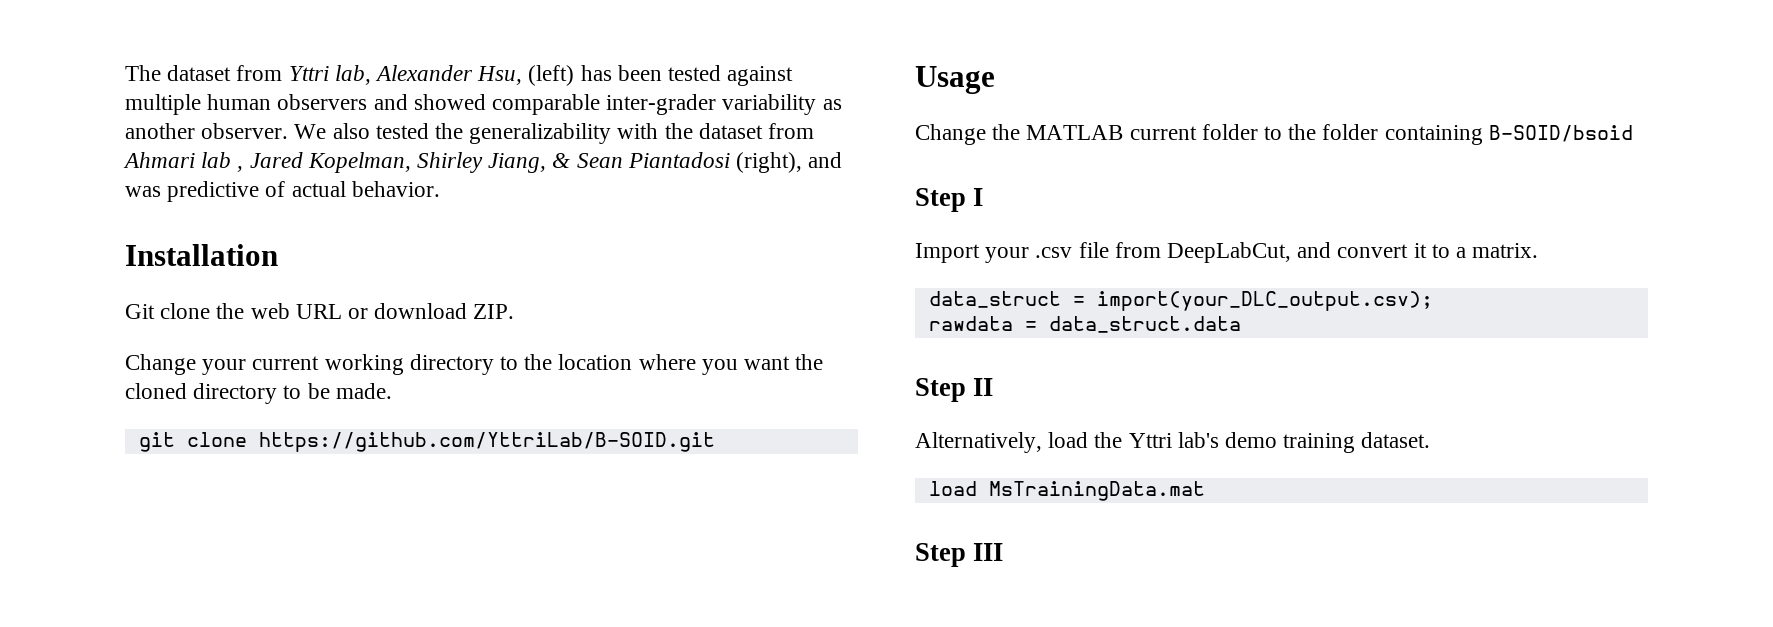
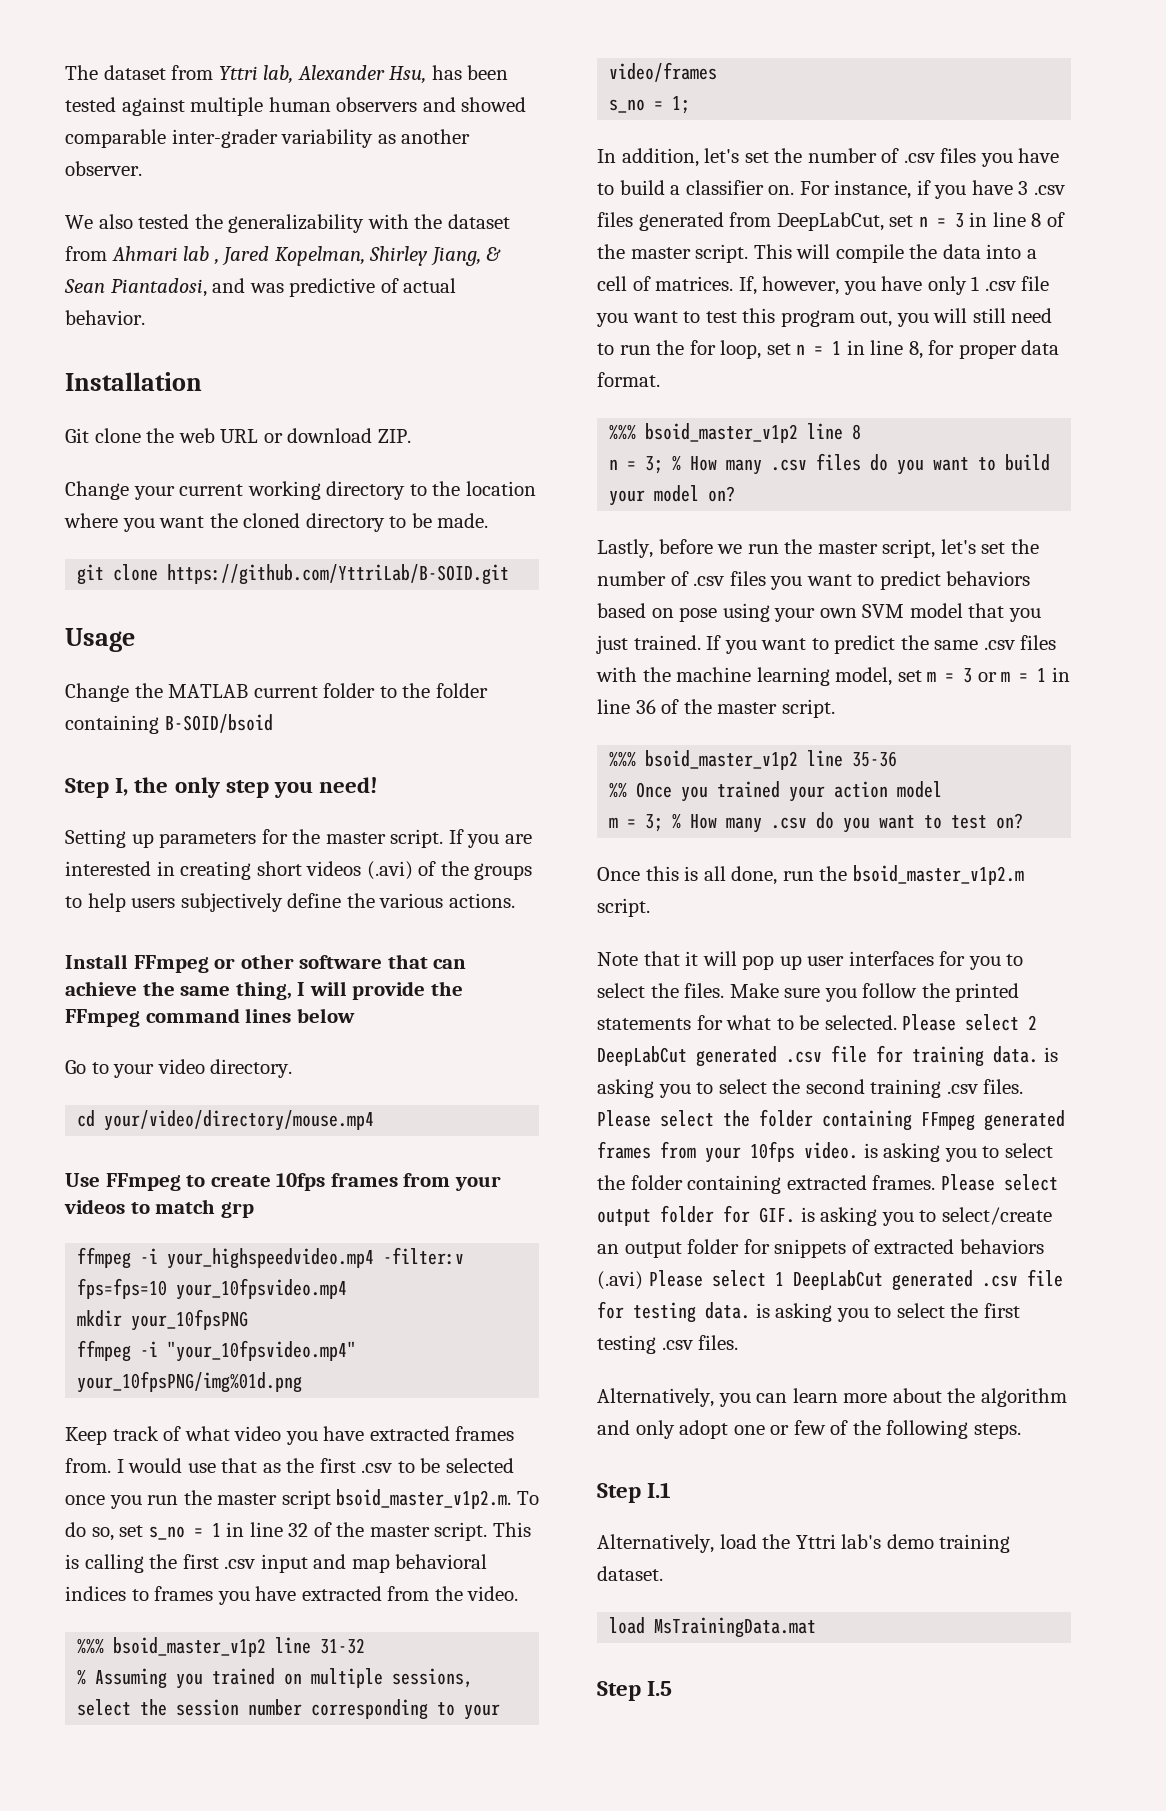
- The dataset from Yttri lab, Alexander Hsu, (left) has been tested against multiple human observers and showed comparable inter-grader variability as another observer. We also tested the generalizability with the dataset from Ahmari lab , Jared Kopelman, Shirley Jiang, & Sean Piantadosi (right), and was predictive of actual behavior.
+ The dataset from Yttri lab, Alexander Hsu, has been tested against multiple human observers and showed comparable inter-grader variability as another observer.
+ We also tested the generalizability with the dataset from Ahmari lab , Jared Kopelman, Shirley Jiang, & Sean Piantadosi, and was predictive of actual behavior.
- Step I
- Import your .csv file from DeepLabCut, and convert it to a matrix.
- data_struct = import(your_DLC_output.csv);
- rawdata = data_struct.data
- Step II
+ Step I, the only step you need!
+ Setting up parameters for the master script. If you are interested in creating short videos (.avi) of the groups to help users subjectively define the various actions.
+ Install FFmpeg or other software that can achieve the same thing, I will provide the FFmpeg command lines below
+ Go to your video directory.
+ cd your/video/directory/mouse.mp4
+ Use FFmpeg to create 10fps frames from your videos to match grp
+ ffmpeg -i your_highspeedvideo.mp4 -filter:v fps=fps=10 your_10fpsvideo.mp4
+ mkdir your_10fpsPNG
+ ffmpeg -i "your_10fpsvideo.mp4" your_10fpsPNG/img%01d.png
+ Keep track of what video you have extracted frames from. I would use that as the first .csv to be selected once you run the master script bsoid_master_v1p2.m. To do so, set s_no = 1 in line 32 of the master script. This is calling the first .csv input and map behavioral indices to frames you have extracted from the video.
+ %%% bsoid_master_v1p2 line 31-32
+ % Assuming you trained on multiple sessions, select the session number corresponding to your video/frames
+ s_no = 1;
+ In addition, let's set the number of .csv files you have to build a classifier on. For instance, if you have 3 .csv files generated from DeepLabCut, set n = 3 in line 8 of the master script. This will compile the data into a cell of matrices. If, however, you have only 1 .csv file you want to test this program out, you will still need to run the for loop, set n = 1 in line 8, for proper data format.
+ %%% bsoid_master_v1p2 line 8
+ n = 3; % How many .csv files do you want to build your model on?
+ Lastly, before we run the master script, let's set the number of .csv files you want to predict behaviors based on pose using your own SVM model that you just trained. If you want to predict the same .csv files with the machine learning model, set m = 3 or m = 1 in line 36 of the master script.
+ %%% bsoid_master_v1p2 line 35-36
+ %% Once you trained your action model
+ m = 3; % How many .csv do you want to test on?
+ Once this is all done, run the bsoid_master_v1p2.m script.
+ Note that it will pop up user interfaces for you to select the files. Make sure you follow the printed statements for what to be selected. Please select 2 DeepLabCut generated .csv file for training data. is asking you to select the second training .csv files. Please select the folder containing FFmpeg generated frames from your 10fps video. is asking you to select the folder containing extracted frames. Please select output folder for GIF. is asking you to select/create an output folder for snippets of extracted behaviors (.avi) Please select 1 DeepLabCut generated .csv file for testing data. is asking you to select the first testing .csv files.
+ Alternatively, you can learn more about the algorithm and only adopt one or few of the following steps.
+ Step I.1
- Step III
+ Step I.5

